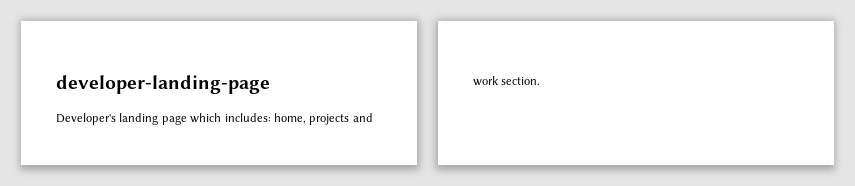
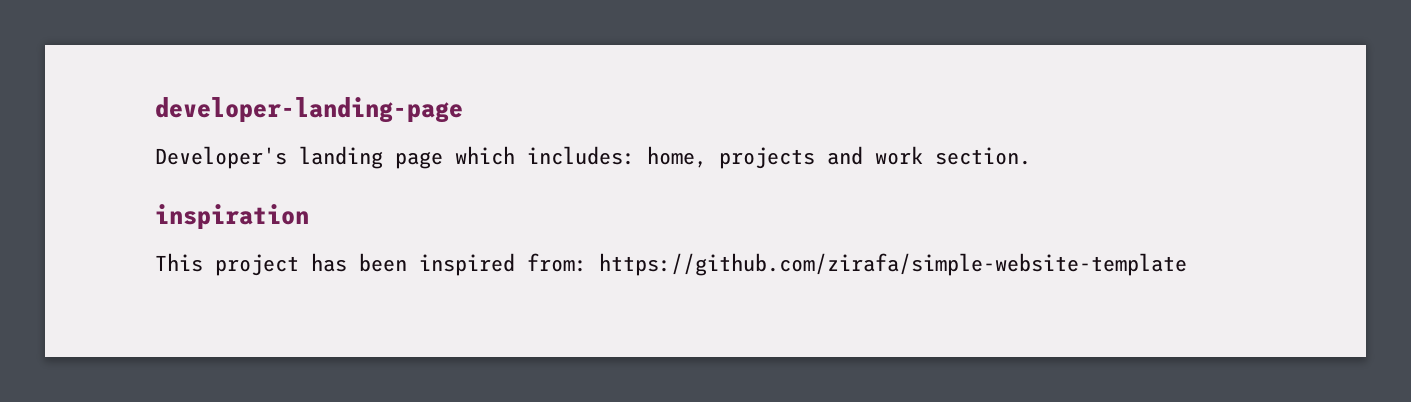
+ inspiration
+ This project has been inspired from: https://github.com/zirafa/simple-website-template

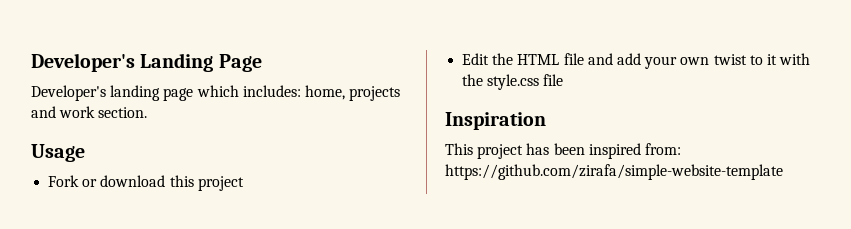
- developer-landing-page
+ Developer's Landing Page
- inspiration
+ Usage
+ Fork or download this project
+ Edit the HTML file and add your own twist to it with the style.css file
+ Inspiration

